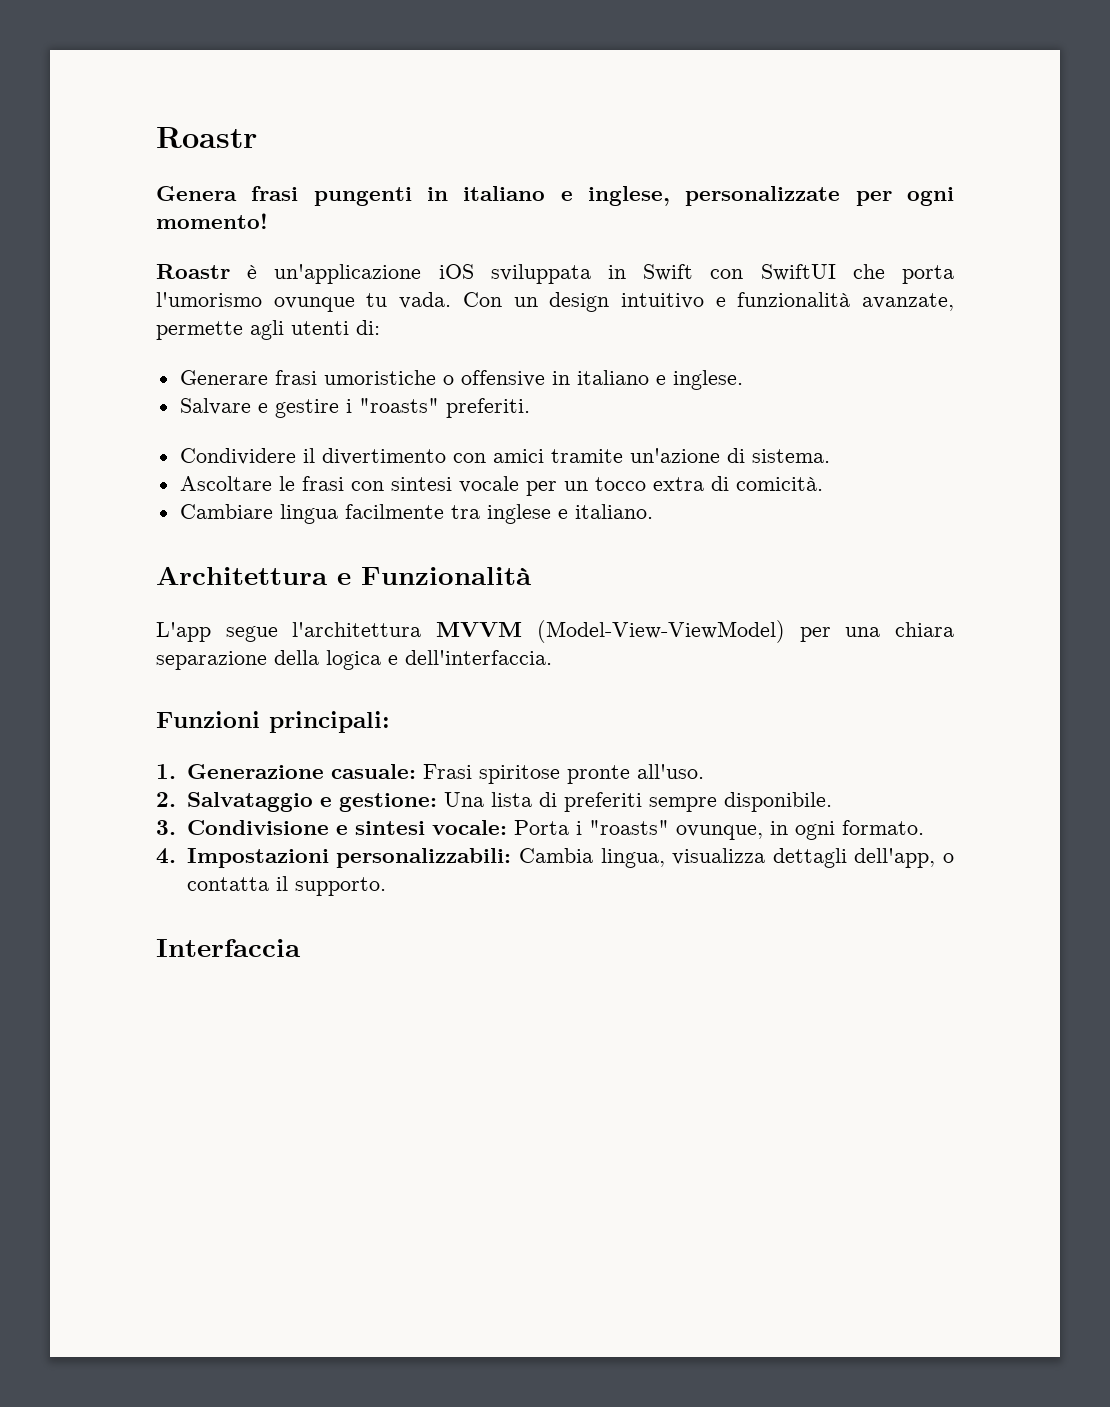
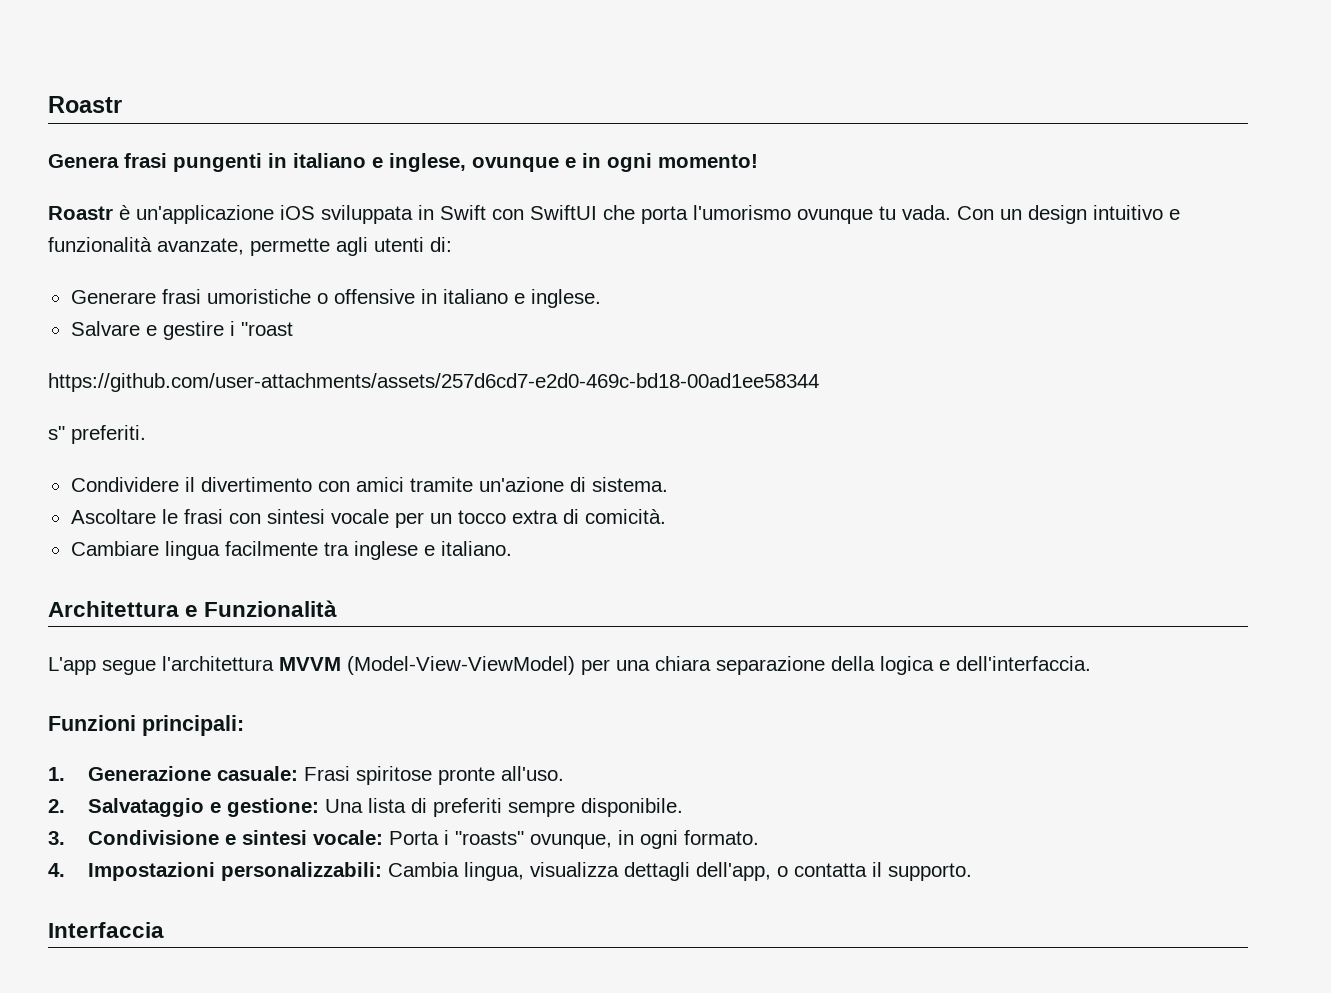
- Genera frasi pungenti in italiano e inglese, personalizzate per ogni momento!
+ Genera frasi pungenti in italiano e inglese, ovunque e in ogni momento!
- Salvare e gestire i "roasts" preferiti.
+ Salvare e gestire i "roast
+ https://github.com/user-attachments/assets/257d6cd7-e2d0-469c-bd18-00ad1ee58344
+ s" preferiti.

